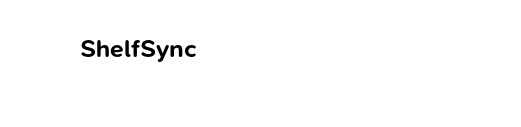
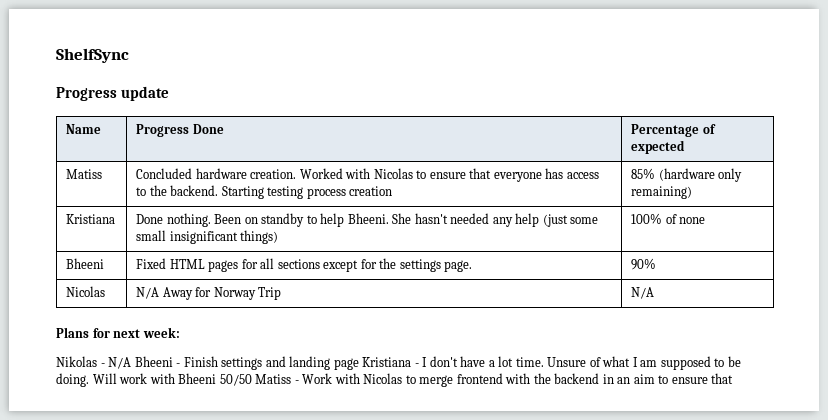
+ Progress update
+ Name | Progress Done | Percentage of expected
+ Matiss | Concluded hardware creation. Worked with Nicolas to ensure that everyone has access to the backend. Starting testing process creation | 85% (hardware only remaining)
+ Kristiana | Done nothing. Been on standby to help Bheeni. She hasn't needed any help (just some small insignificant things) | 100% of none
+ Bheeni | Fixed HTML pages for all sections except for the settings page. | 90%
+ Nicolas | N/A Away for Norway Trip | N/A
+ Plans for next week:
+ Nikolas - N/A Bheeni - Finish settings and landing page Kristiana - I don't have a lot time. Unsure of what I am supposed to be doing. Will work with Bheeni 50/50 Matiss - Work with Nicolas to merge frontend with the backend in an aim to ensure that

